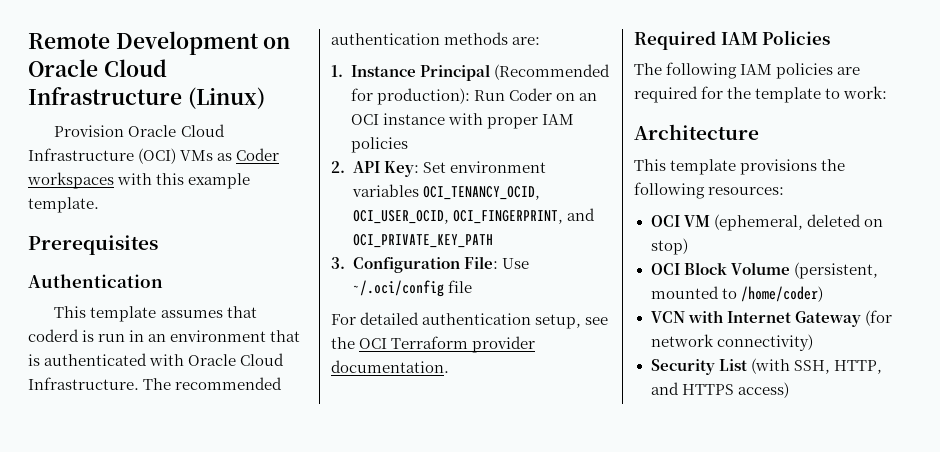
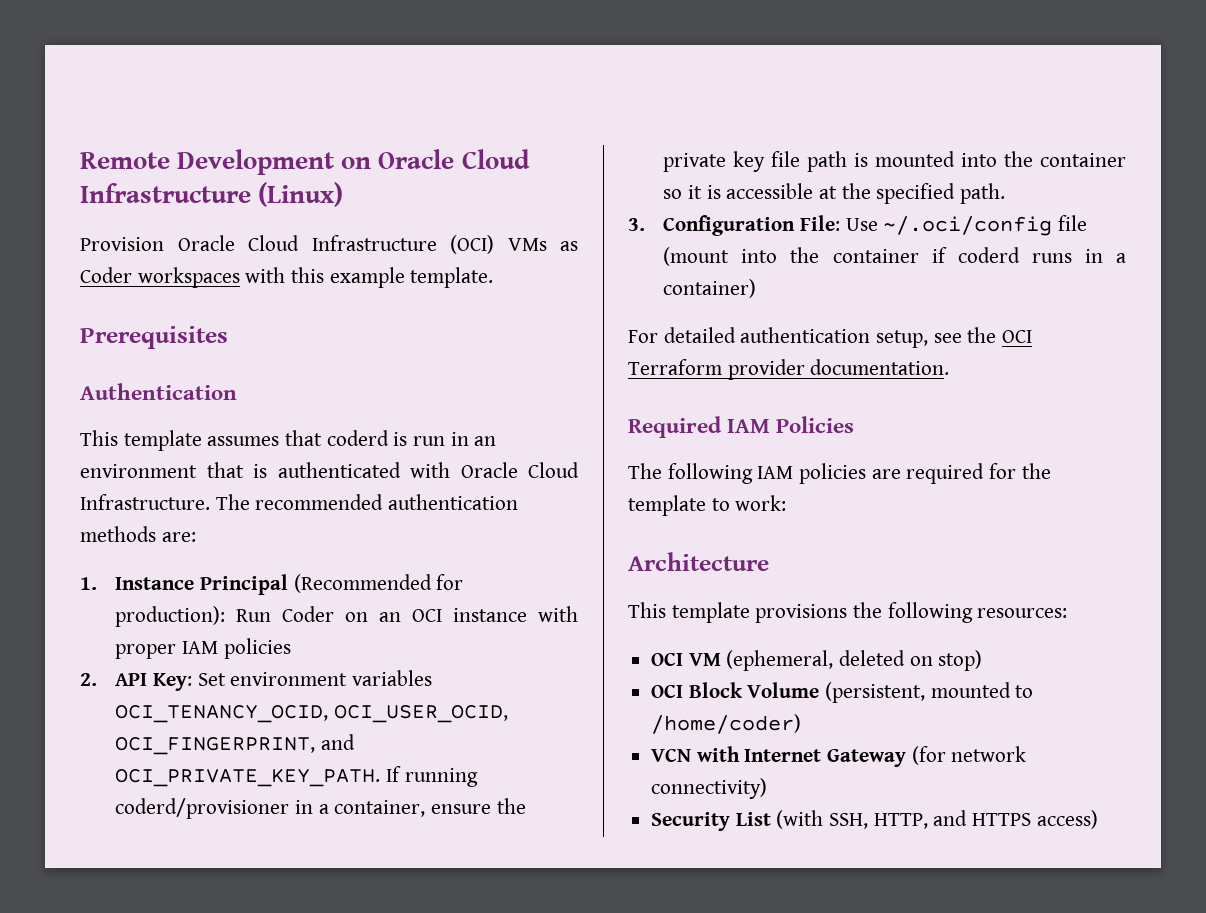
- 2. API Key: Set environment variables OCI_TENANCY_OCID, OCI_USER_OCID, OCI_FINGERPRINT, and OCI_PRIVATE_KEY_PATH
+ 2. API Key: Set environment variables OCI_TENANCY_OCID, OCI_USER_OCID, OCI_FINGERPRINT, and OCI_PRIVATE_KEY_PATH. If running coderd/provisioner in a container, ensure the private key file path is mounted into the container so it is accessible at the specified path.
- 3. Configuration File: Use ~/.oci/config file
+ 3. Configuration File: Use ~/.oci/config file (mount into the container if coderd runs in a container)

